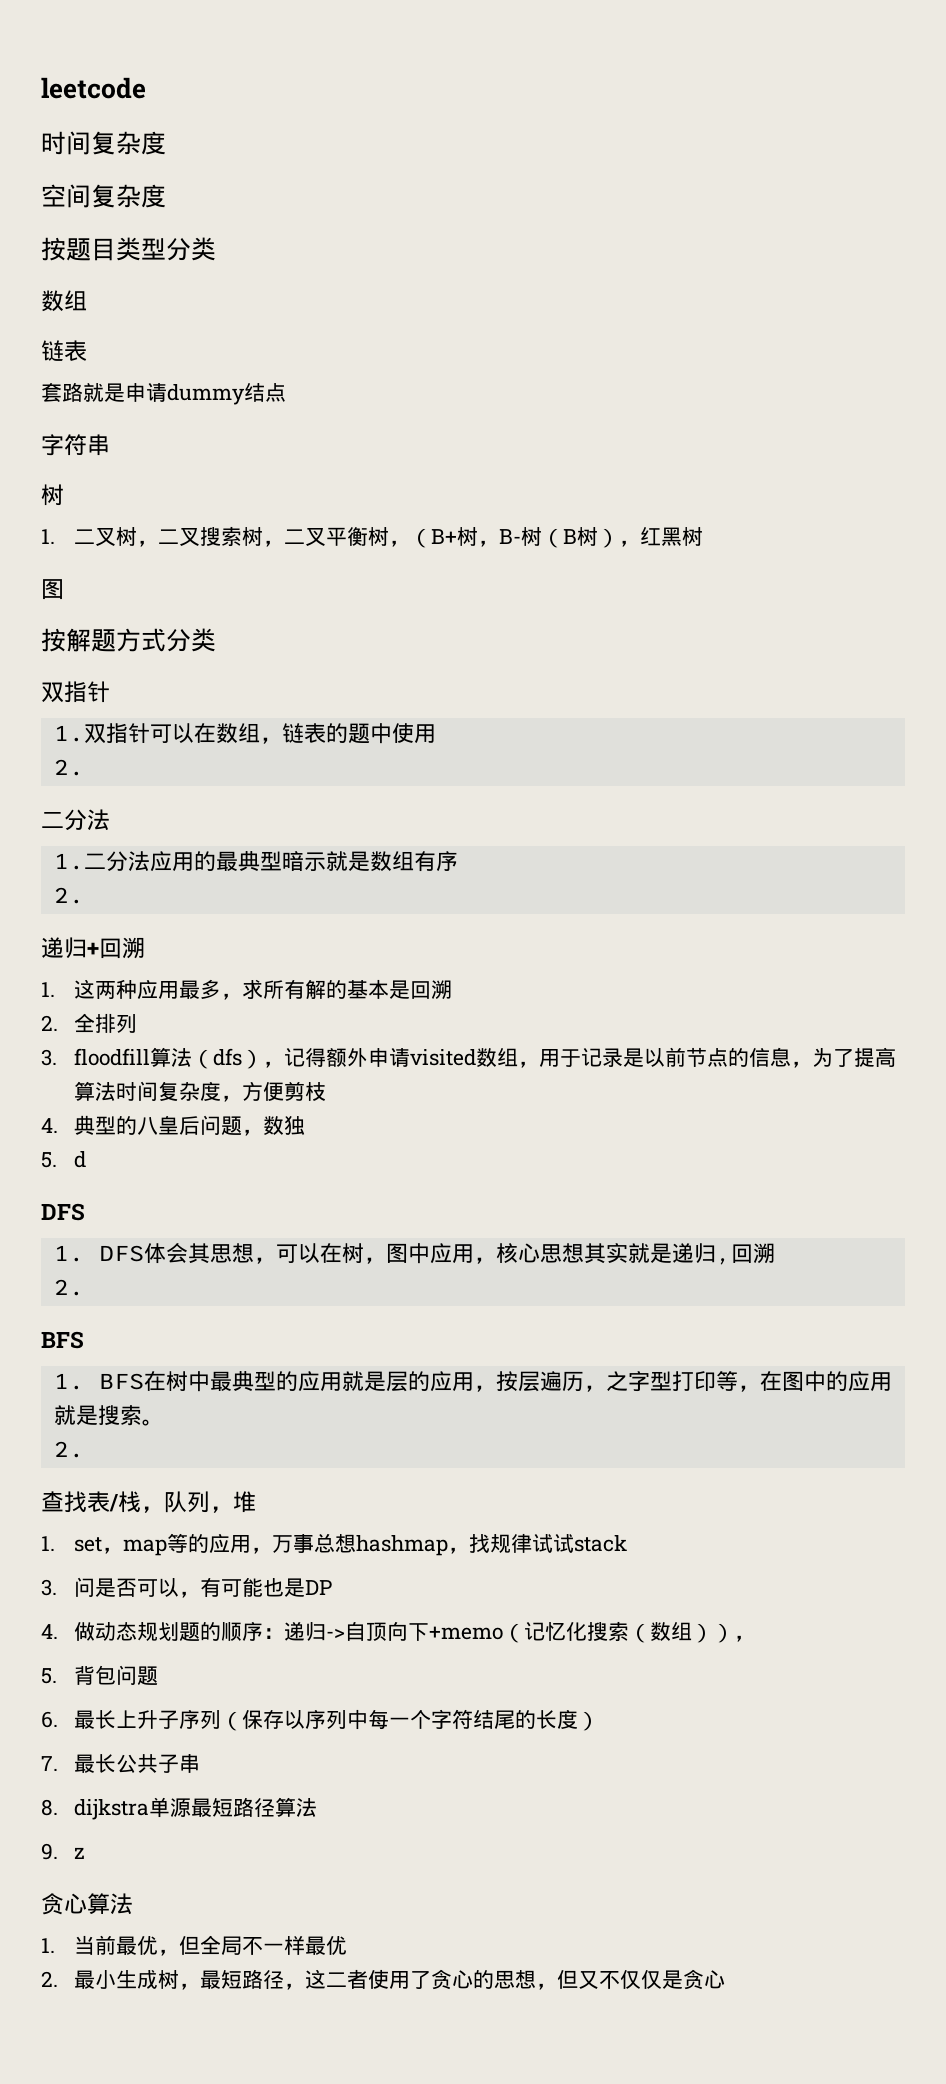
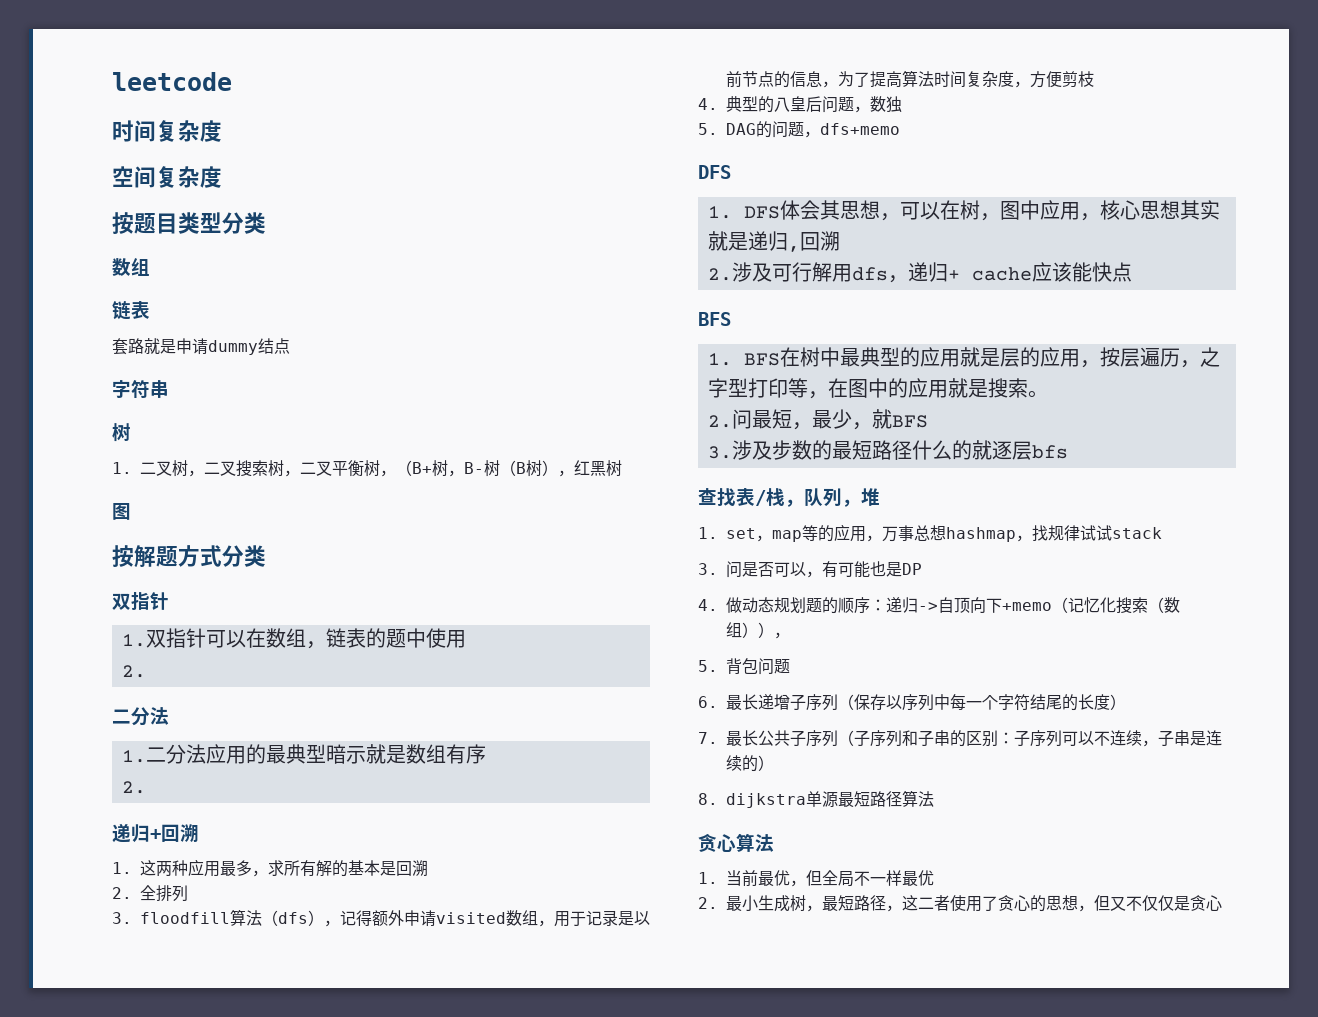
- 5. d
+ 5. DAG的问题，dfs+memo
  1. DFS体会其思想，可以在树，图中应用，核心思想其实就是递归,回溯
- 2.
+ 2.涉及可行解用dfs，递归+ cache应该能快点
  1. BFS在树中最典型的应用就是层的应用，按层遍历，之字型打印等，在图中的应用就是搜索。
- 2.
+ 2.问最短，最少，就BFS
+ 3.涉及步数的最短路径什么的就逐层bfs
- 6.最长上升子序列（保存以序列中每一个字符结尾的长度）
+ 6.最长递增子序列（保存以序列中每一个字符结尾的长度）
- 7.最长公共子串
+ 7.最长公共子序列（子序列和子串的区别：子序列可以不连续，子串是连续的）
- 9. z

